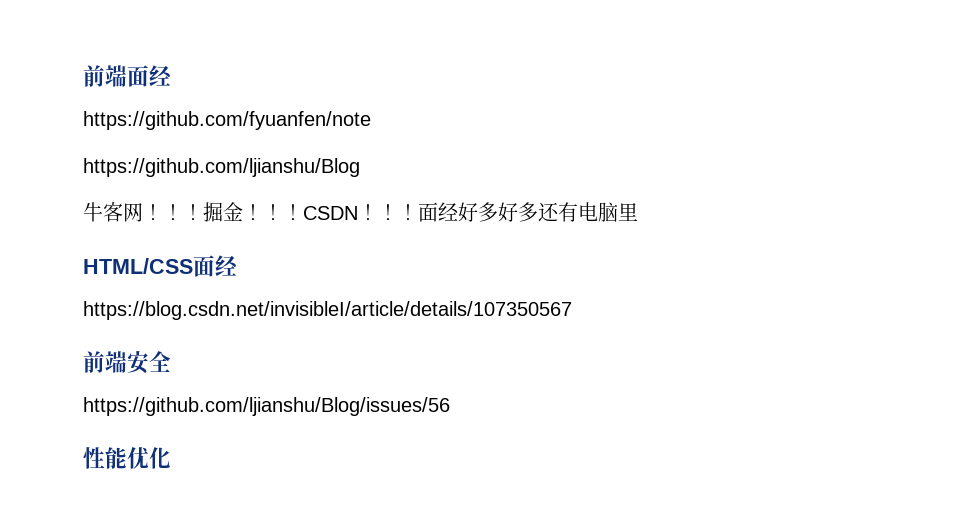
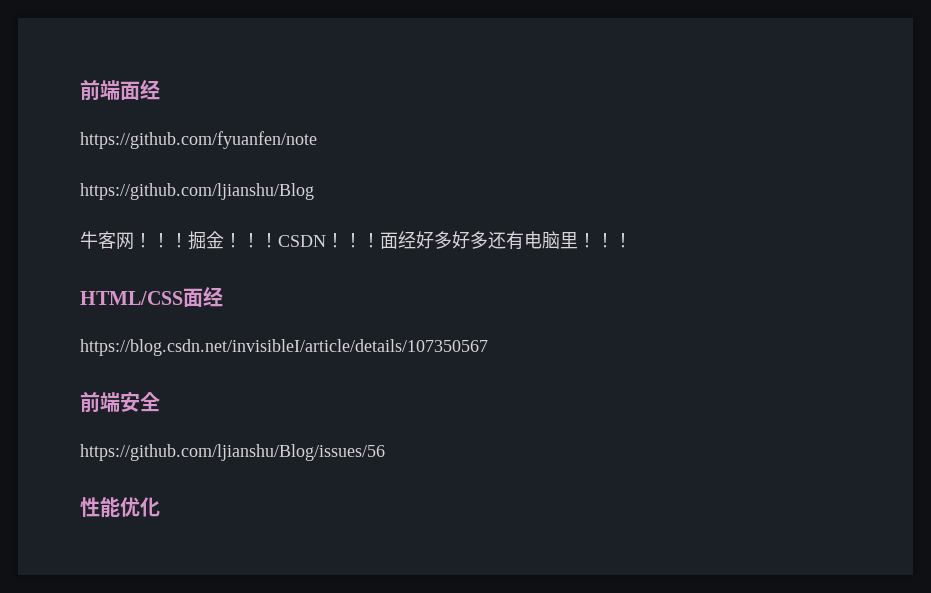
- 面经好多好多还有电脑里
+ 面经好多好多还有电脑里！！！

